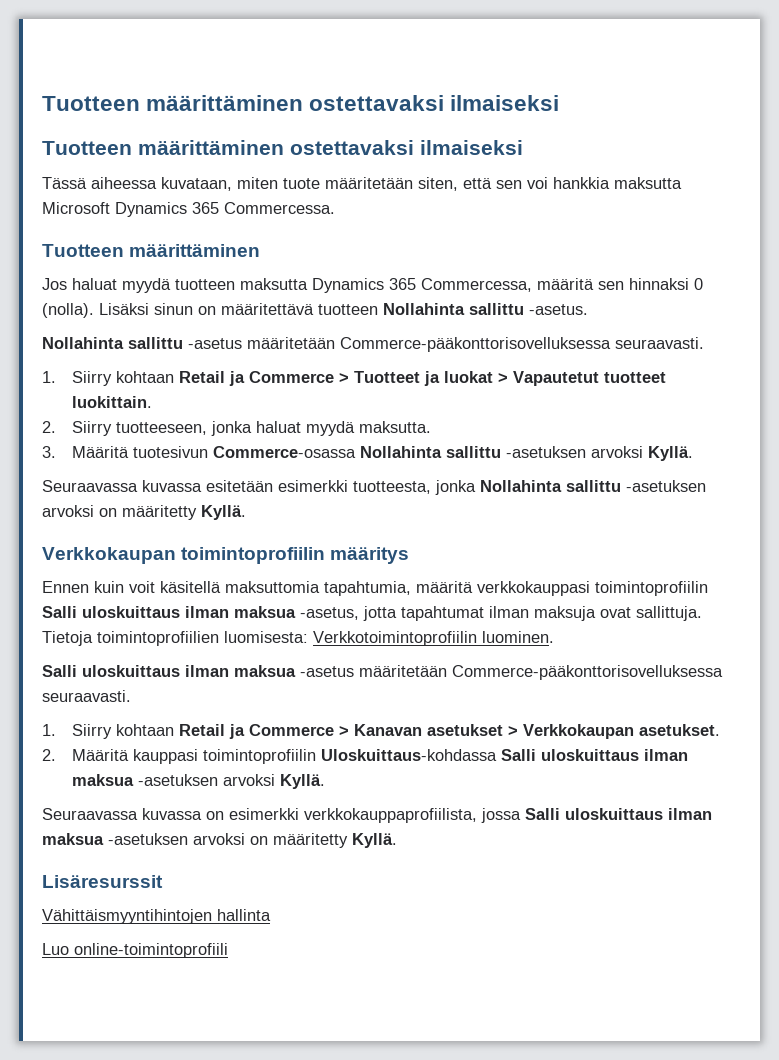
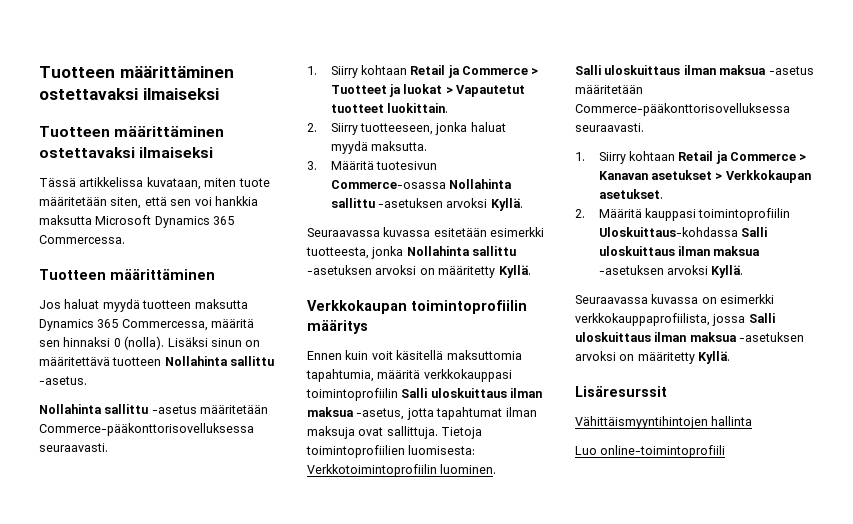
- Tässä aiheessa kuvataan, miten tuote määritetään siten, että sen voi hankkia maksutta Microsoft Dynamics 365 Commercessa.
+ Tässä artikkelissa kuvataan, miten tuote määritetään siten, että sen voi hankkia maksutta Microsoft Dynamics 365 Commercessa.

